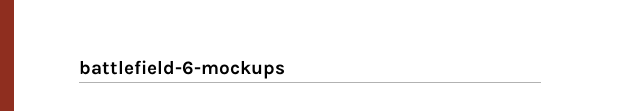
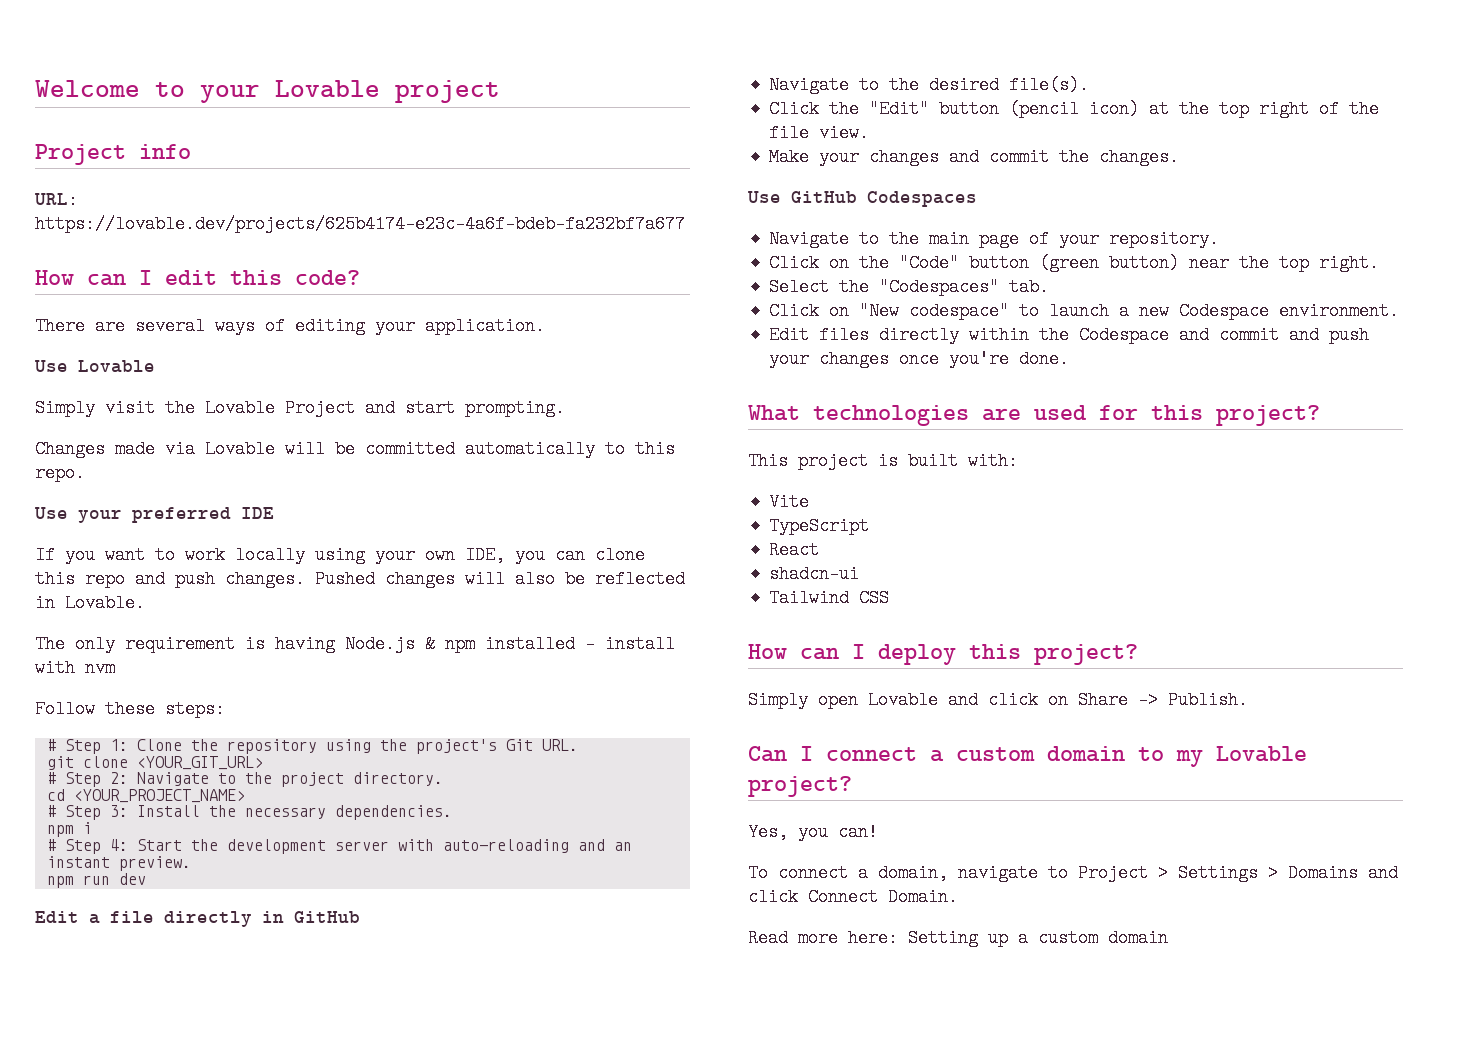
- battlefield-6-mockups
+ Welcome to your Lovable project
+ Project info
+ URL: https://lovable.dev/projects/625b4174-e23c-4a6f-bdeb-fa232bf7a677
+ How can I edit this code?
+ There are several ways of editing your application.
+ Use Lovable
+ Simply visit the Lovable Project and start prompting.
+ Changes made via Lovable will be committed automatically to this repo.
+ Use your preferred IDE
+ If you want to work locally using your own IDE, you can clone this repo and push changes. Pushed changes will also be reflected in Lovable.
+ The only requirement is having Node.js & npm installed - install with nvm
+ Follow these steps:
+ # Step 1: Clone the repository using the project's Git URL.
+ git clone <YOUR_GIT_URL>
+ # Step 2: Navigate to the project directory.
+ cd <YOUR_PROJECT_NAME>
+ # Step 3: Install the necessary dependencies.
+ npm i
+ # Step 4: Start the development server with auto-reloading and an instant preview.
+ npm run dev
+ Edit a file directly in GitHub
+ Navigate to the desired file(s).
+ Click the "Edit" button (pencil icon) at the top right of the file view.
+ Make your changes and commit the changes.
+ Use GitHub Codespaces
+ Navigate to the main page of your repository.
+ Click on the "Code" button (green button) near the top right.
+ Select the "Codespaces" tab.
+ Click on "New codespace" to launch a new Codespace environment.
+ Edit files directly within the Codespace and commit and push your changes once you're done.
+ What technologies are used for this project?
+ This project is built with:
+ Vite
+ TypeScript
+ React
+ shadcn-ui
+ Tailwind CSS
+ How can I deploy this project?
+ Simply open Lovable and click on Share -> Publish.
+ Can I connect a custom domain to my Lovable project?
+ Yes, you can!
+ To connect a domain, navigate to Project > Settings > Domains and click Connect Domain.
+ Read more here: Setting up a custom domain

